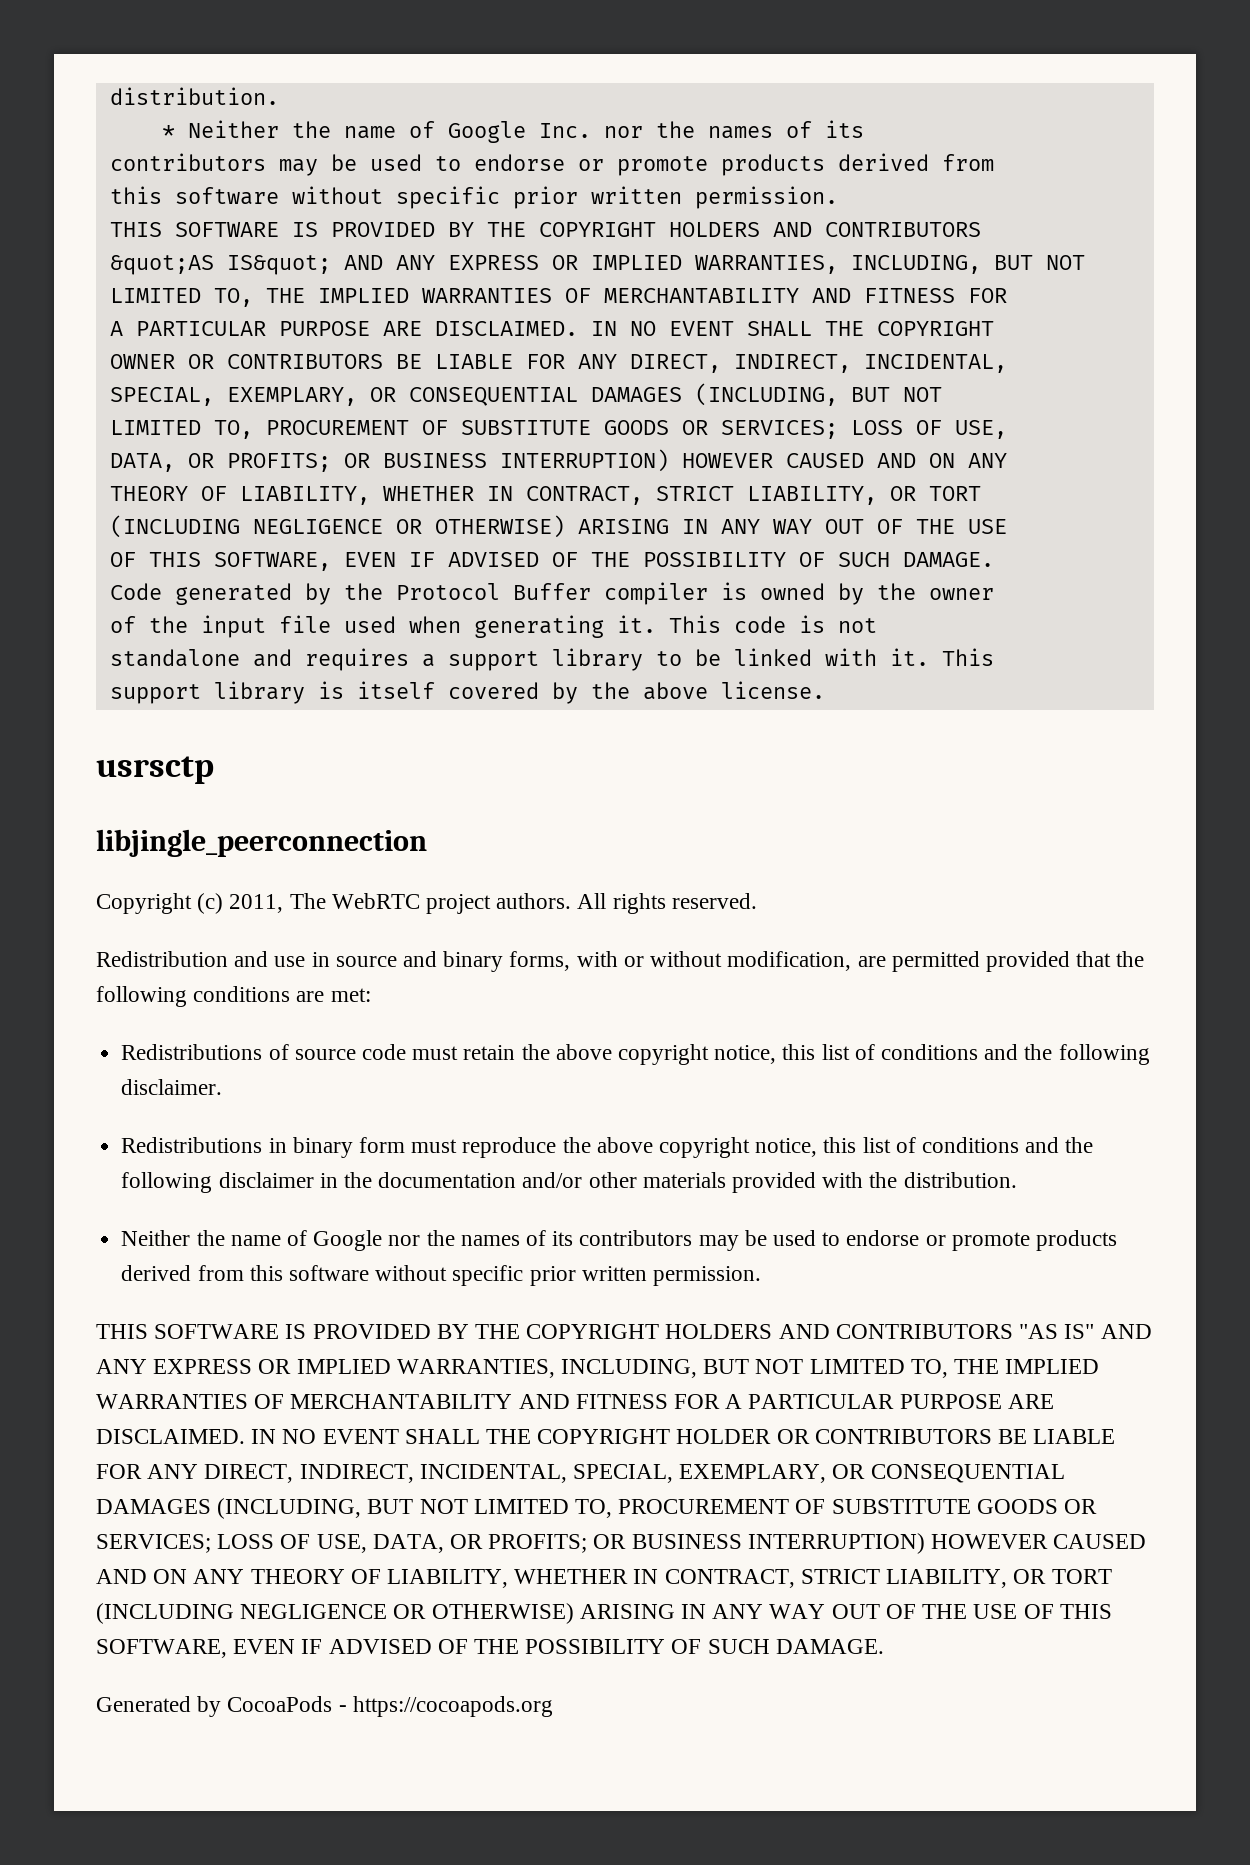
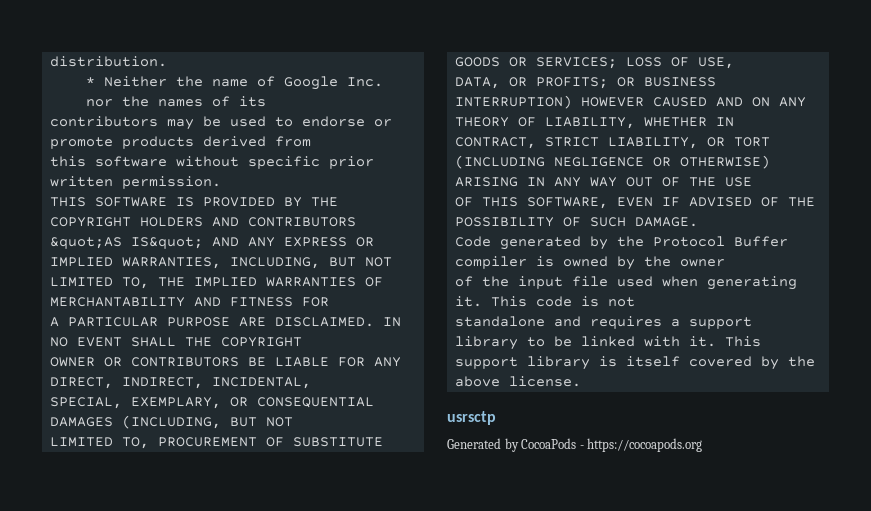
- libjingle_peerconnection
- Copyright (c) 2011, The WebRTC project authors. All rights reserved.
- Redistribution and use in source and binary forms, with or without modification, are permitted provided that the following conditions are met:
- Redistributions of source code must retain the above copyright notice, this list of conditions and the following disclaimer.
- Redistributions in binary form must reproduce the above copyright notice, this list of conditions and the following disclaimer in the documentation and/or other materials provided with the distribution.
- Neither the name of Google nor the names of its contributors may be used to endorse or promote products derived from this software without specific prior written permission.
- THIS SOFTWARE IS PROVIDED BY THE COPYRIGHT HOLDERS AND CONTRIBUTORS "AS IS" AND ANY EXPRESS OR IMPLIED WARRANTIES, INCLUDING, BUT NOT LIMITED TO, THE IMPLIED WARRANTIES OF MERCHANTABILITY AND FITNESS FOR A PARTICULAR PURPOSE ARE DISCLAIMED. IN NO EVENT SHALL THE COPYRIGHT HOLDER OR CONTRIBUTORS BE LIABLE FOR ANY DIRECT, INDIRECT, INCIDENTAL, SPECIAL, EXEMPLARY, OR CONSEQUENTIAL DAMAGES (INCLUDING, BUT NOT LIMITED TO, PROCUREMENT OF SUBSTITUTE GOODS OR SERVICES; LOSS OF USE, DATA, OR PROFITS; OR BUSINESS INTERRUPTION) HOWEVER CAUSED AND ON ANY THEORY OF LIABILITY, WHETHER IN CONTRACT, STRICT LIABILITY, OR TORT (INCLUDING NEGLIGENCE OR OTHERWISE) ARISING IN ANY WAY OUT OF THE USE OF THIS SOFTWARE, EVEN IF ADVISED OF THE POSSIBILITY OF SUCH DAMAGE.

